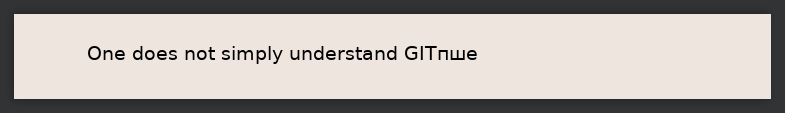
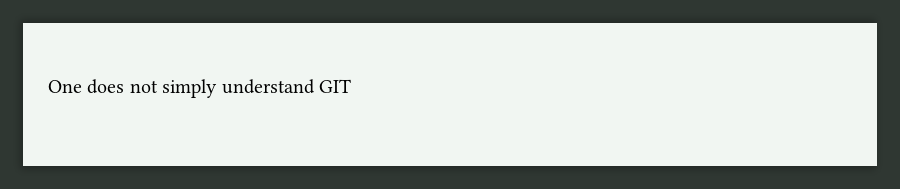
- One does not simply understand GITпше
+ One does not simply understand GIT

